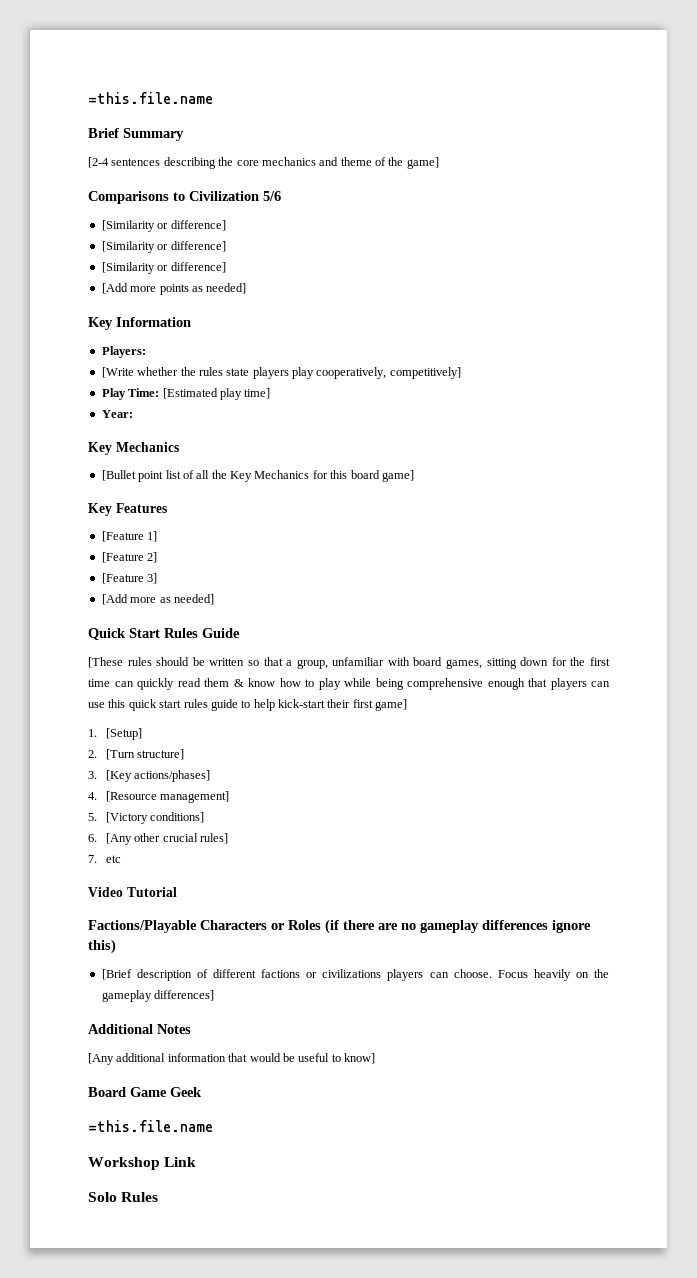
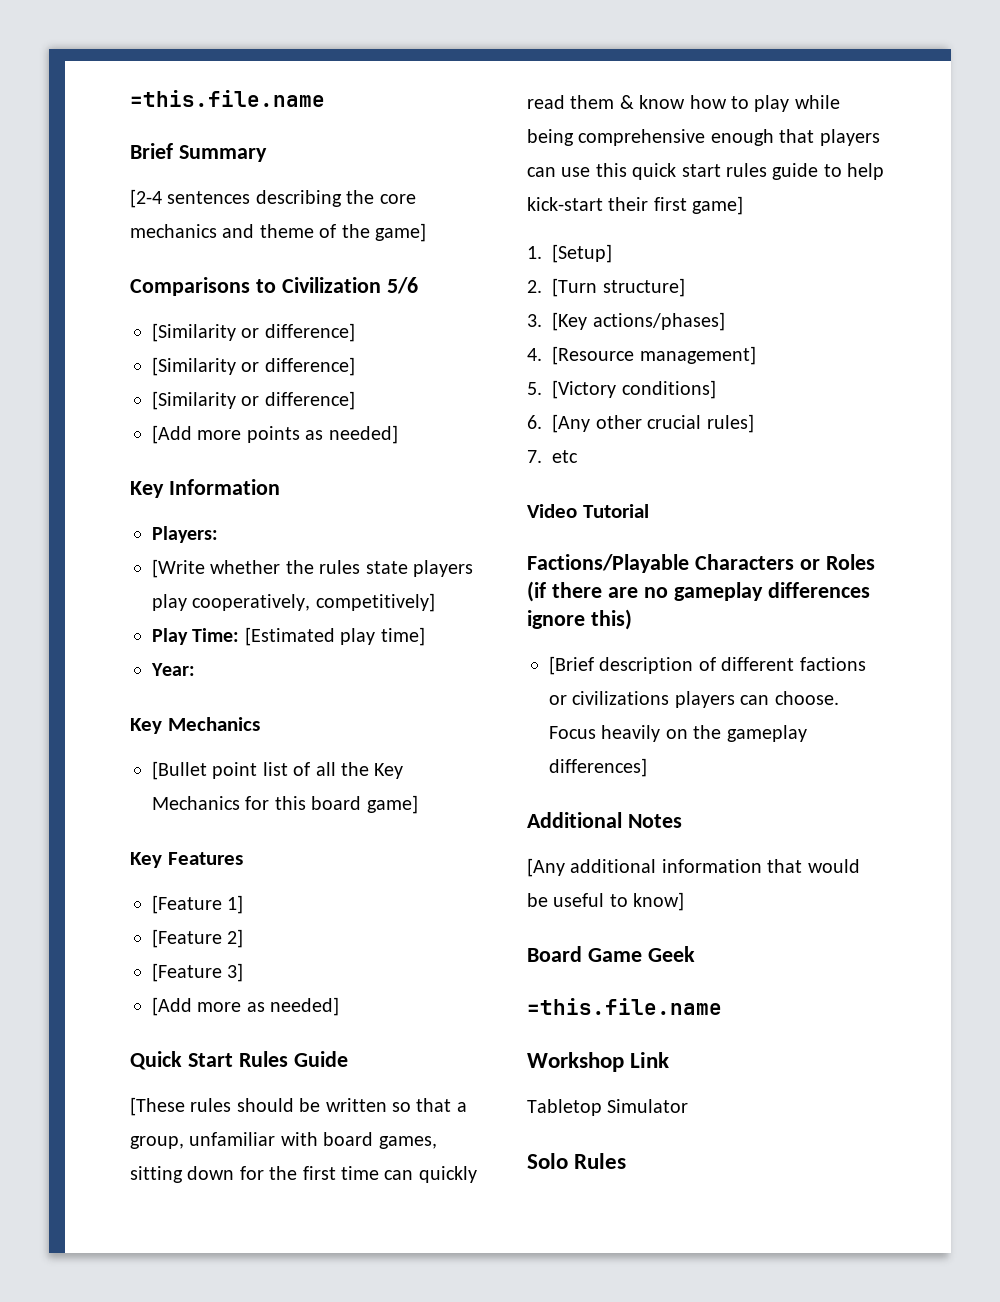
+ Tabletop Simulator

